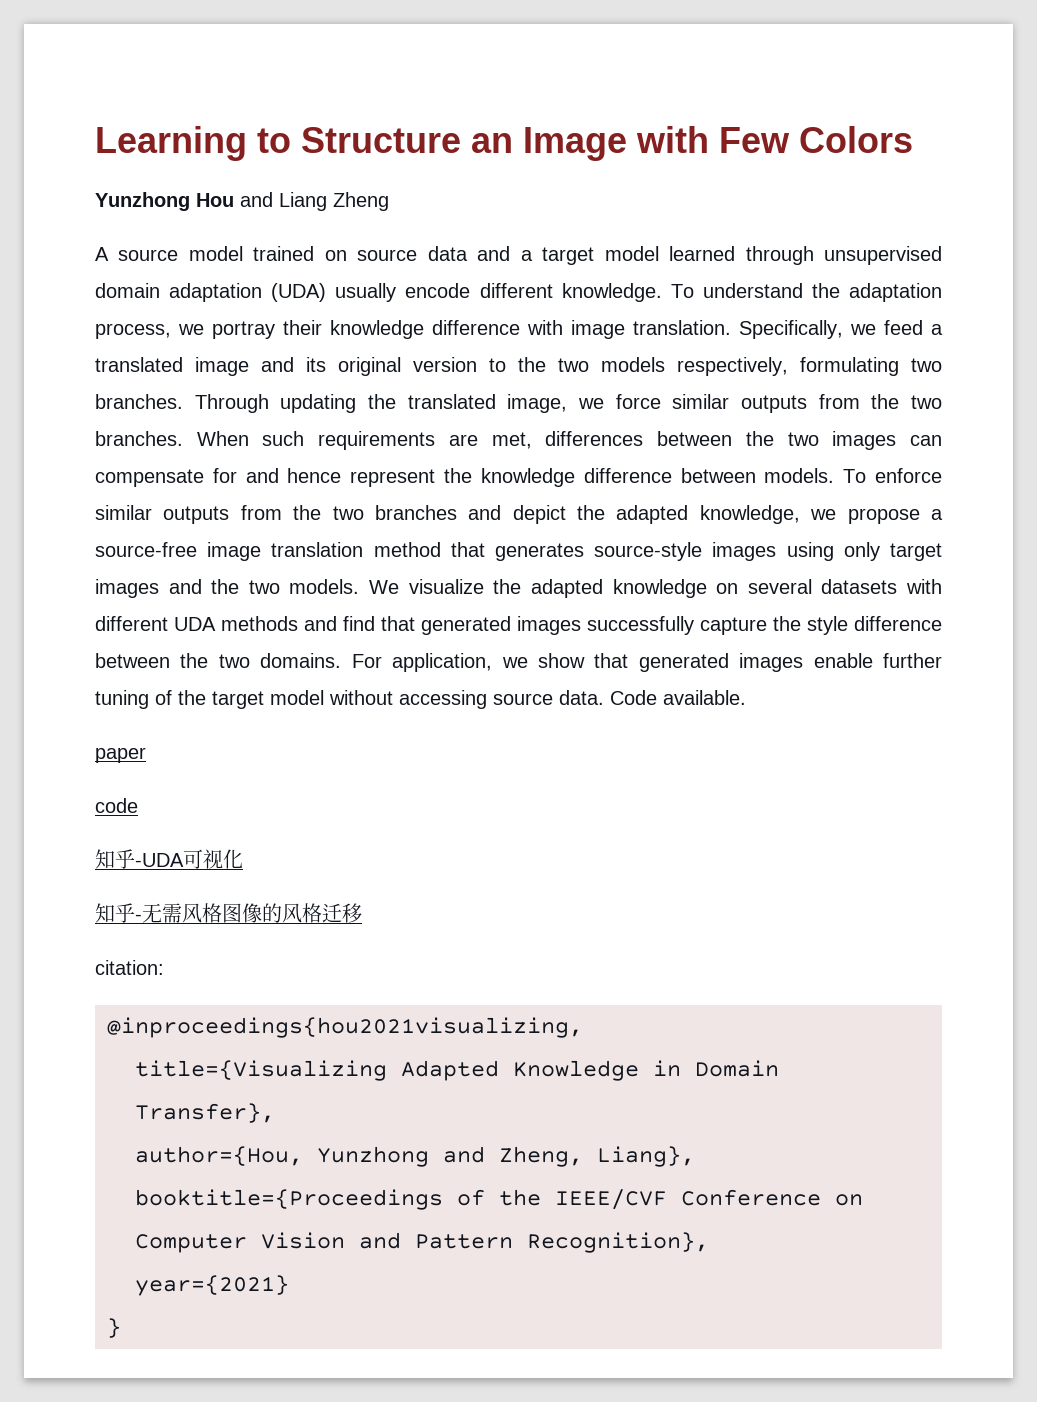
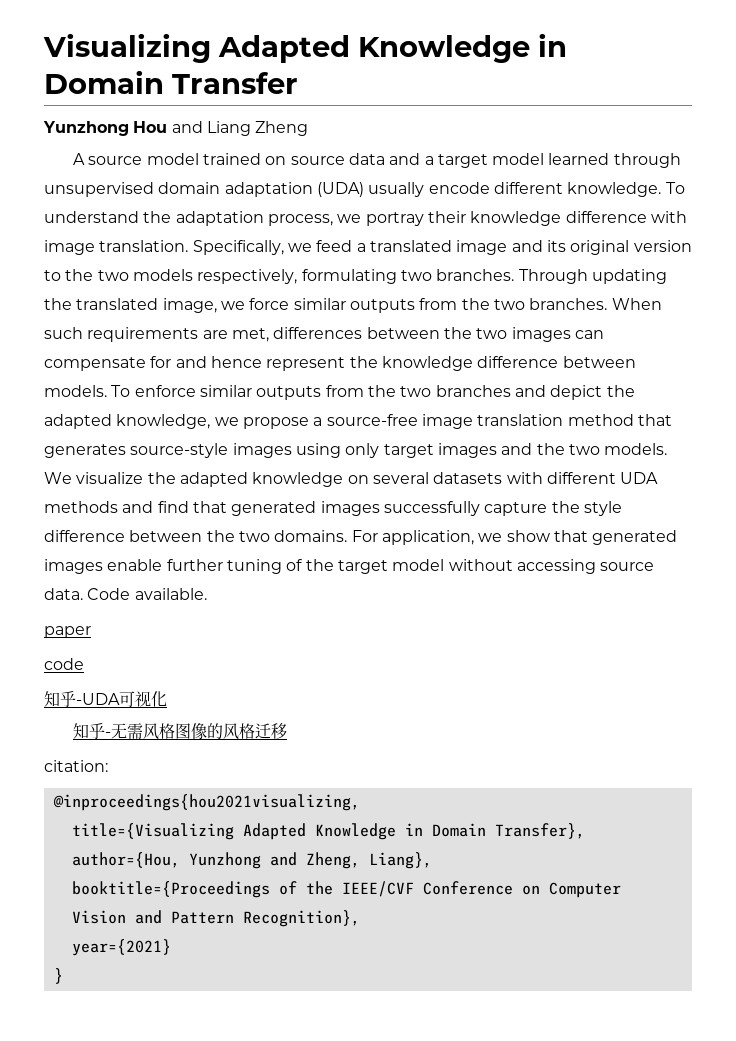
- Learning to Structure an Image with Few Colors
+ Visualizing Adapted Knowledge in Domain Transfer

